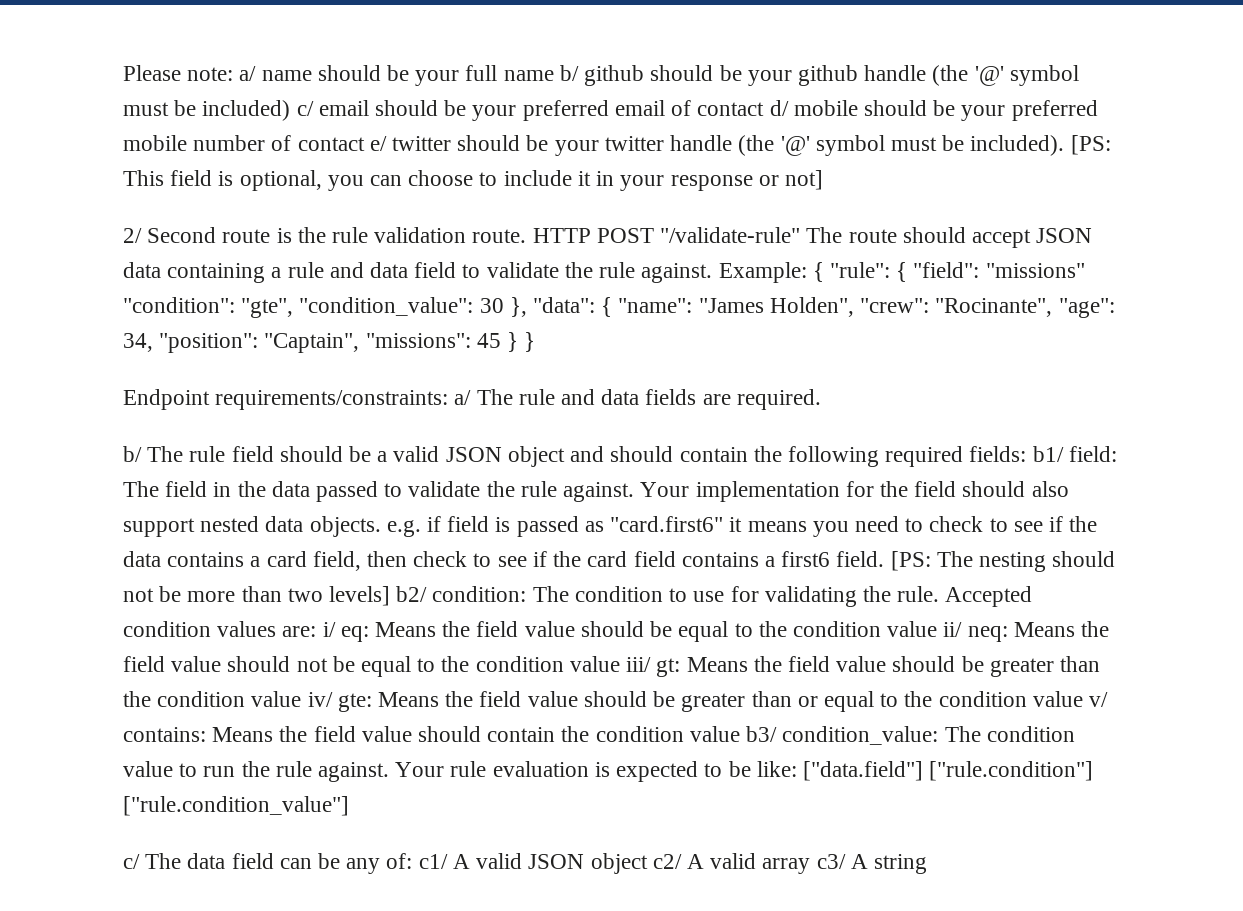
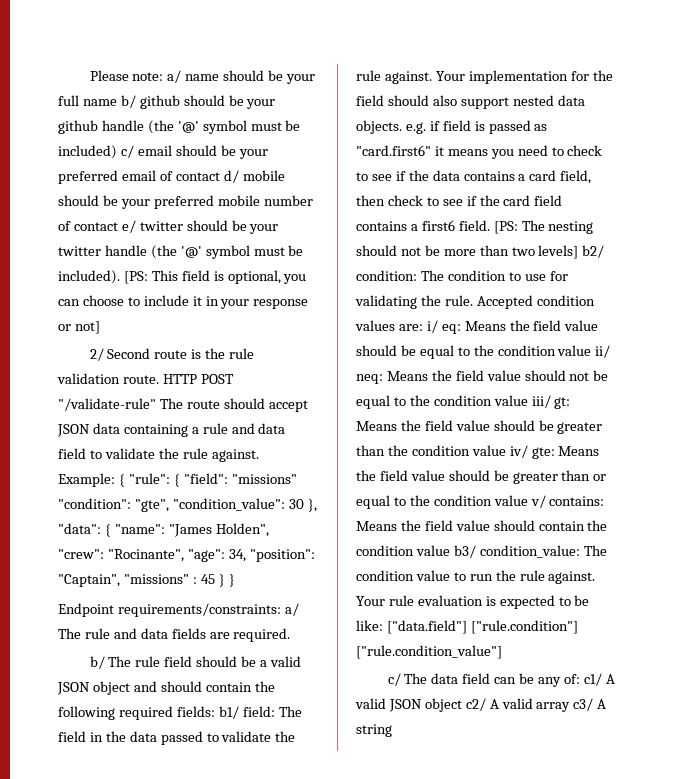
- Example: { "rule": { "field": "missions" "condition": "gte", "condition_value": 30 }, "data": { "name": "James Holden", "crew": "Rocinante", "age": 34, "position": "Captain", "missions": 45 } }
+ Example: { "rule": { "field": "missions" "condition": "gte", "condition_value": 30 }, "data": { "name": "James Holden", "crew": "Rocinante", "age": 34, "position": "Captain", "missions" : 45 } }

